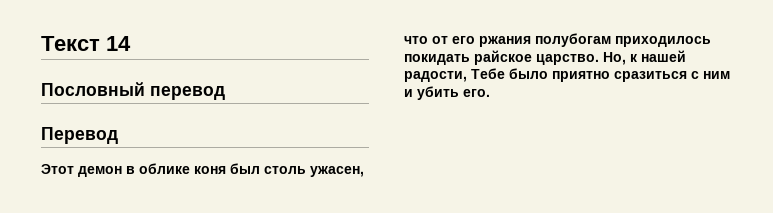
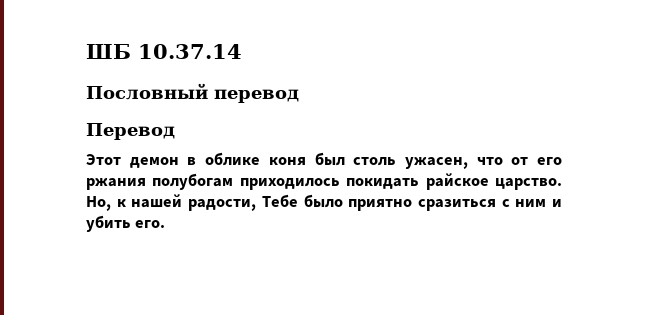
- Текст 14
+ ШБ 10.37.14

